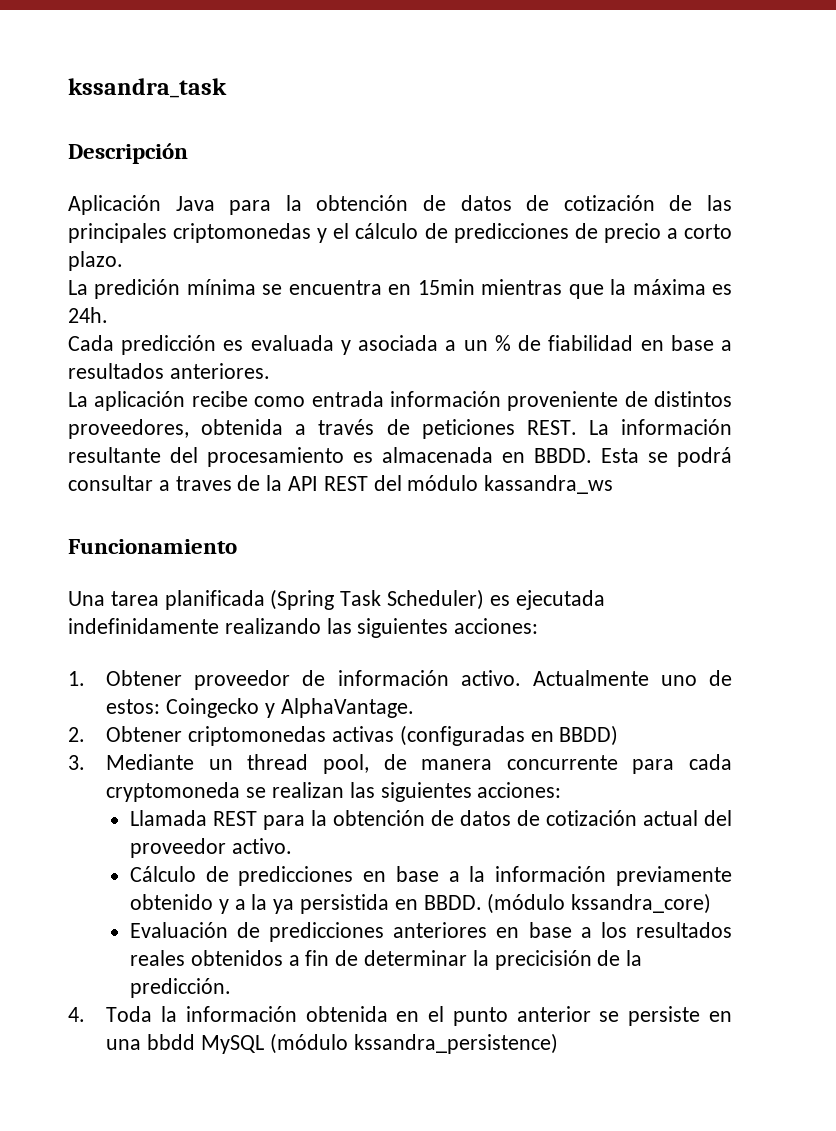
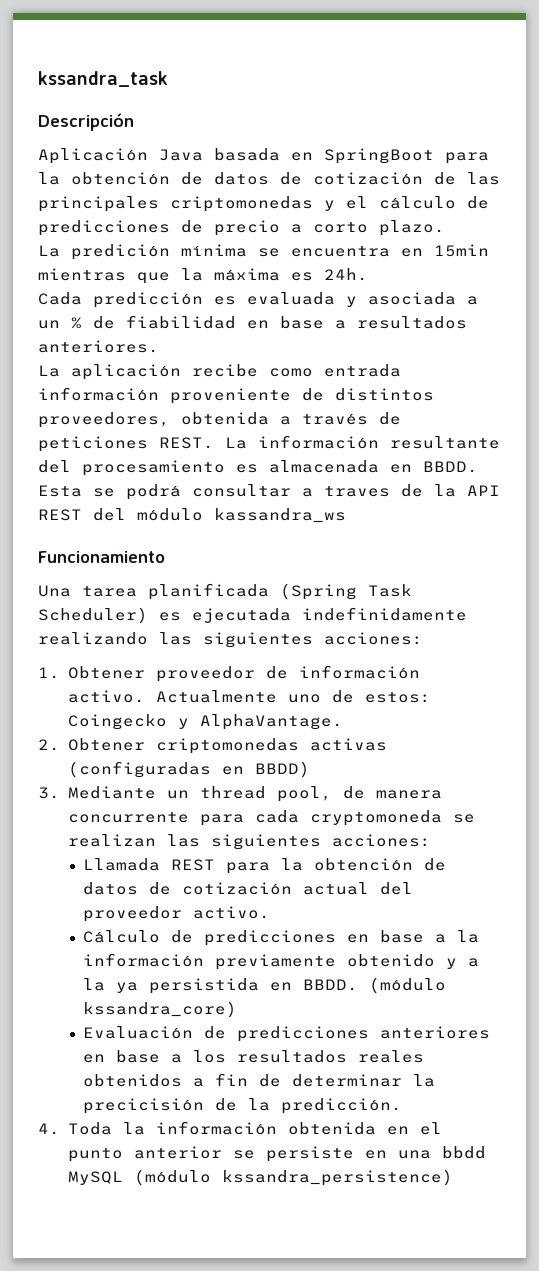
- Aplicación Java para la obtención de datos de cotización de las principales criptomonedas y el cálculo de predicciones de precio a corto plazo.
+ Aplicación Java basada en SpringBoot para la obtención de datos de cotización de las principales criptomonedas y el cálculo de predicciones de precio a corto plazo.

